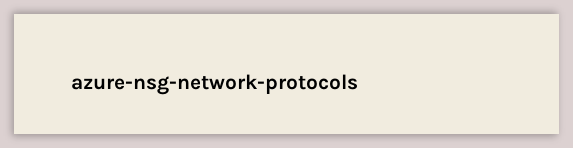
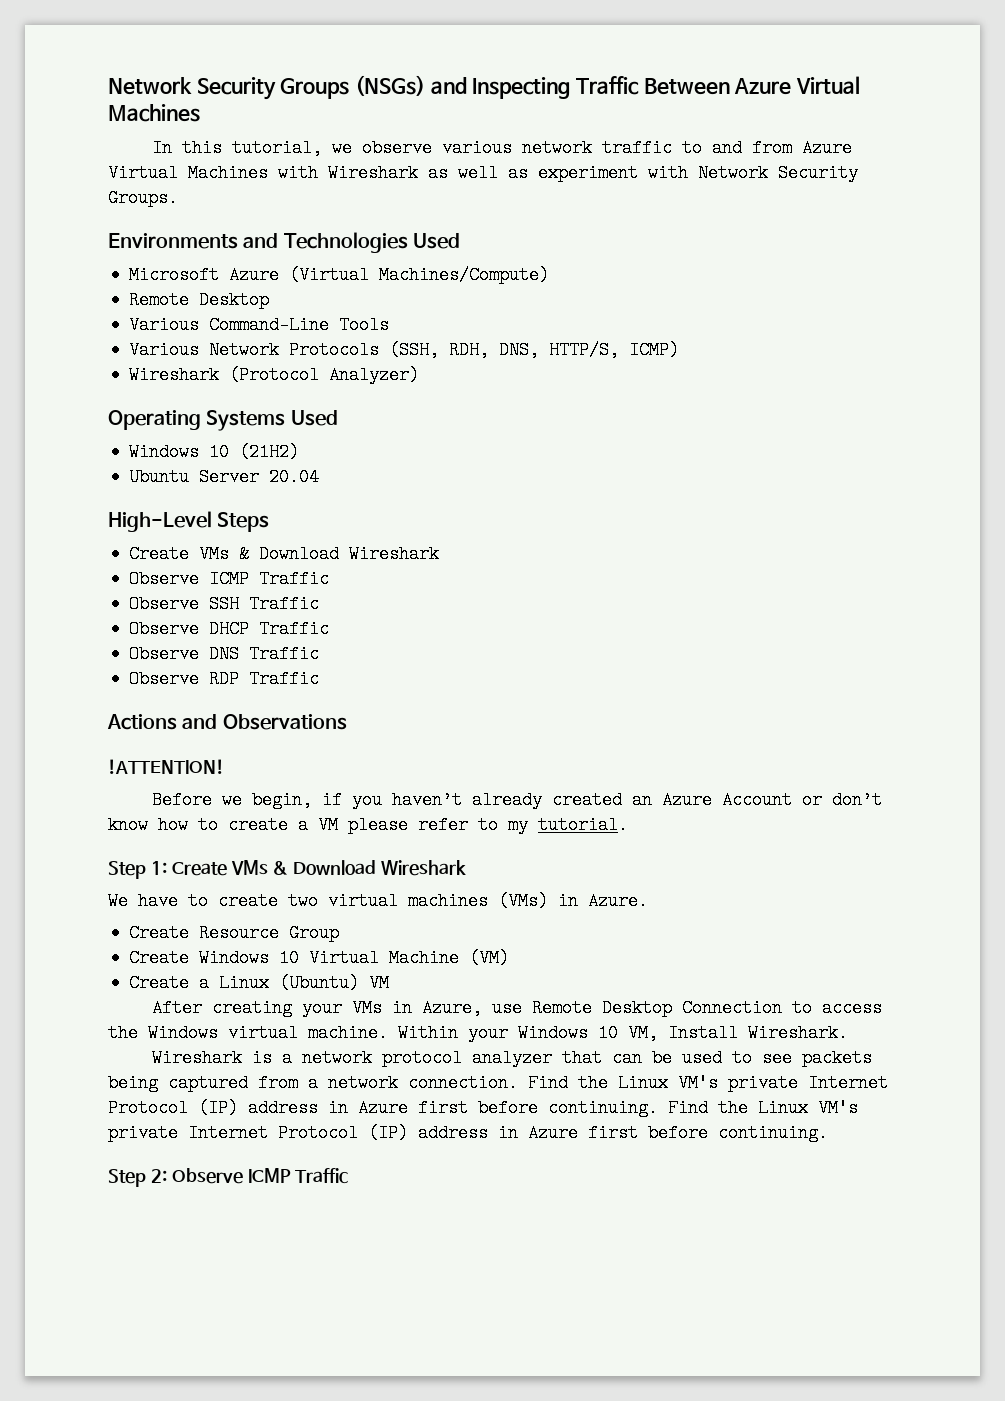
- azure-nsg-network-protocols
+ Network Security Groups (NSGs) and Inspecting Traffic Between Azure Virtual Machines
+ In this tutorial, we observe various network traffic to and from Azure Virtual Machines with Wireshark as well as experiment with Network Security Groups.
+ Environments and Technologies Used
+ Microsoft Azure (Virtual Machines/Compute)
+ Remote Desktop
+ Various Command-Line Tools
+ Various Network Protocols (SSH, RDH, DNS, HTTP/S, ICMP)
+ Wireshark (Protocol Analyzer)
+ Operating Systems Used
+ Windows 10 (21H2)
+ Ubuntu Server 20.04
+ High-Level Steps
+ Create VMs & Download Wireshark
+ Observe ICMP Traffic
+ Observe SSH Traffic
+ Observe DHCP Traffic
+ Observe DNS Traffic
+ Observe RDP Traffic
+ Actions and Observations
+ !ATTENTION!
+ Before we begin, if you haven’t already created an Azure Account or don’t know how to create a VM please refer to my tutorial.
+ Step 1: Create VMs & Download Wireshark
+ We have to create two virtual machines (VMs) in Azure.
+ Create Resource Group
+ Create Windows 10 Virtual Machine (VM)
+ Create a Linux (Ubuntu) VM
+ After creating your VMs in Azure, use Remote Desktop Connection to access the Windows virtual machine. Within your Windows 10 VM, Install Wireshark.
+ Wireshark is a network protocol analyzer that can be used to see packets being captured from a network connection. Find the Linux VM's private Internet Protocol (IP) address in Azure first before continuing. Find the Linux VM's private Internet Protocol (IP) address in Azure first before continuing.
+ Step 2: Observe ICMP Traffic

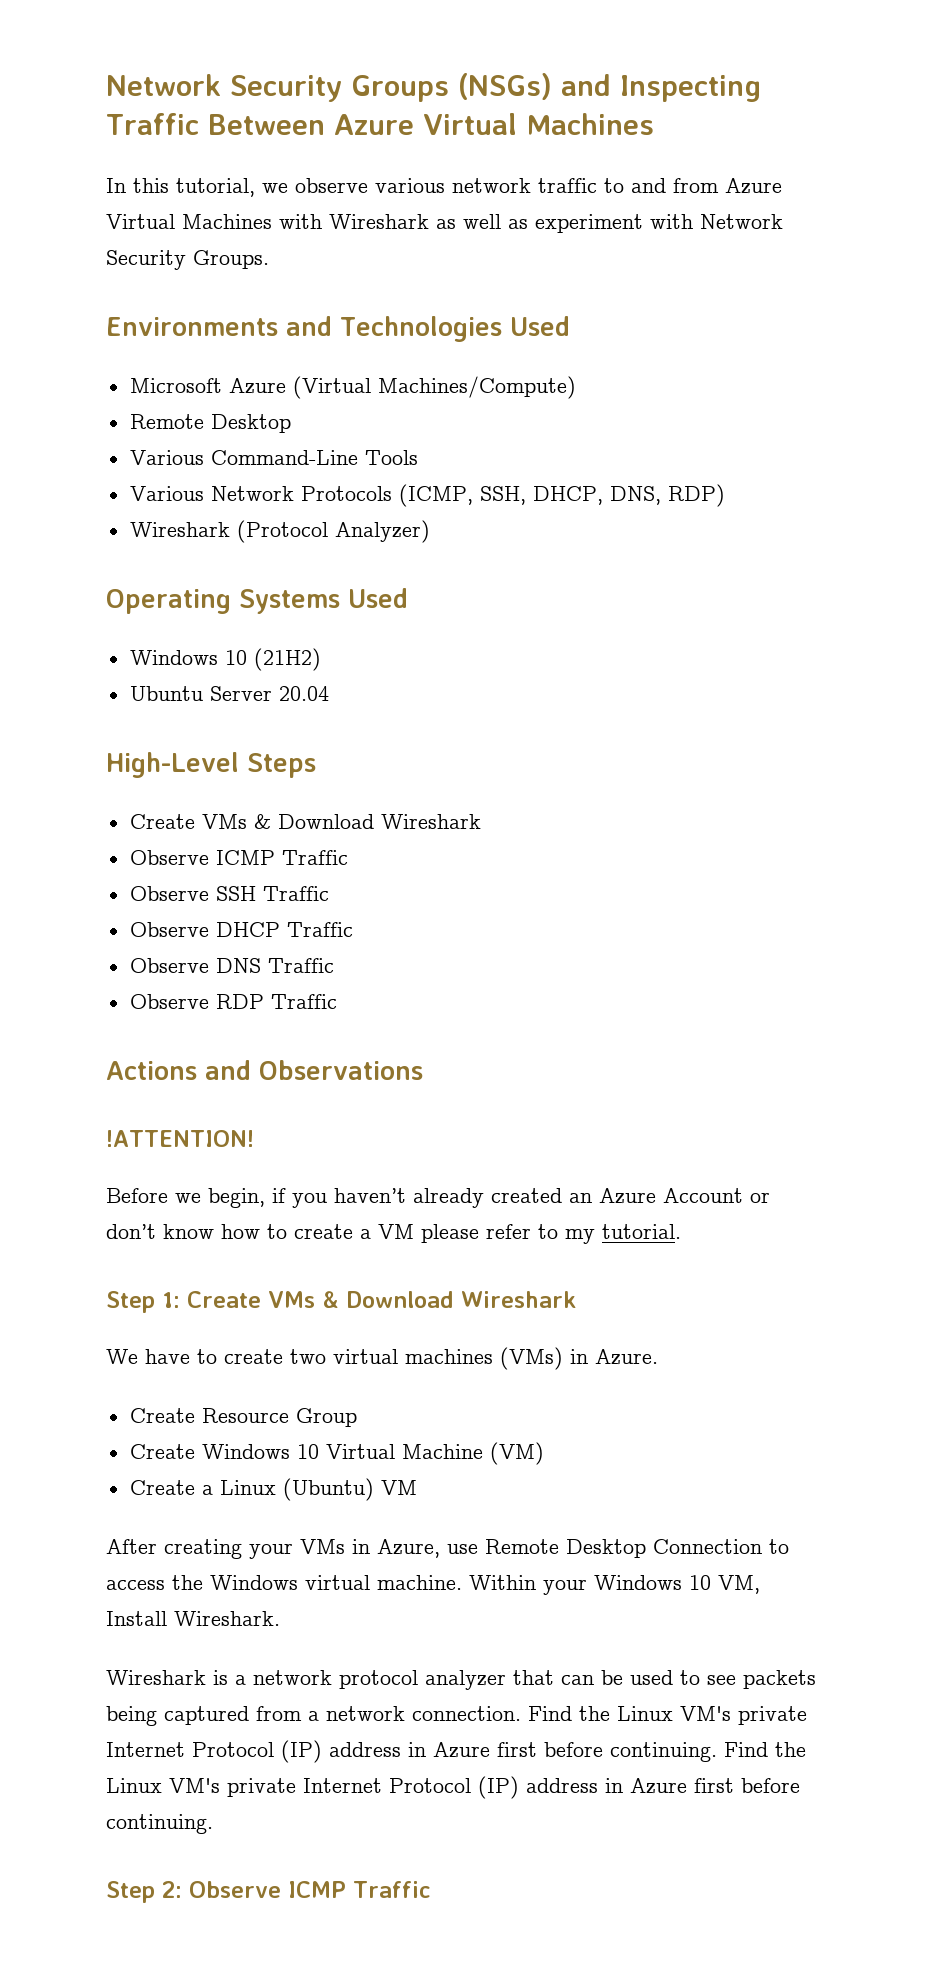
- Various Network Protocols (SSH, RDH, DNS, HTTP/S, ICMP)
+ Various Network Protocols (ICMP, SSH, DHCP, DNS, RDP)

